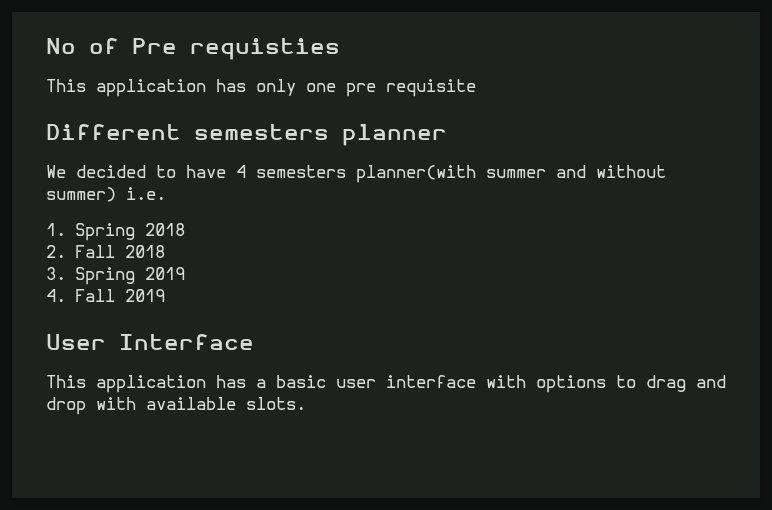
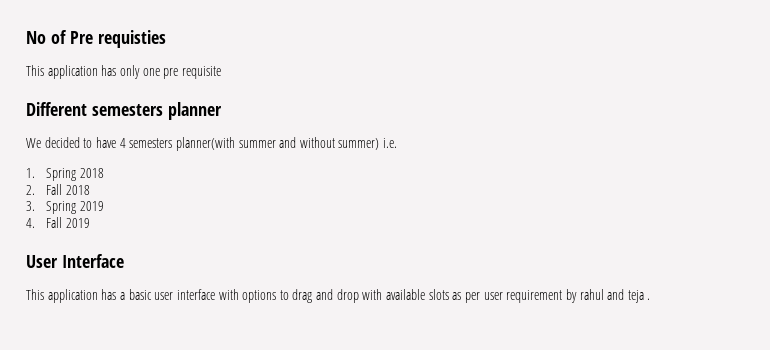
- This application has a basic user interface with options to drag and drop with available slots.
+ This application has a basic user interface with options to drag and drop with available slots as per user requirement by rahul and teja .

